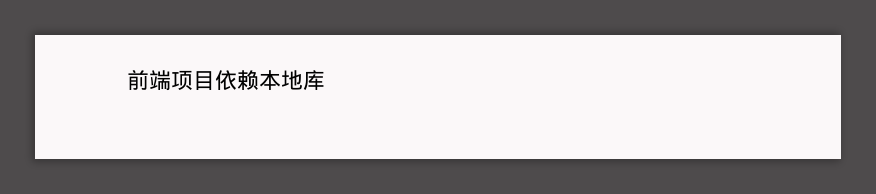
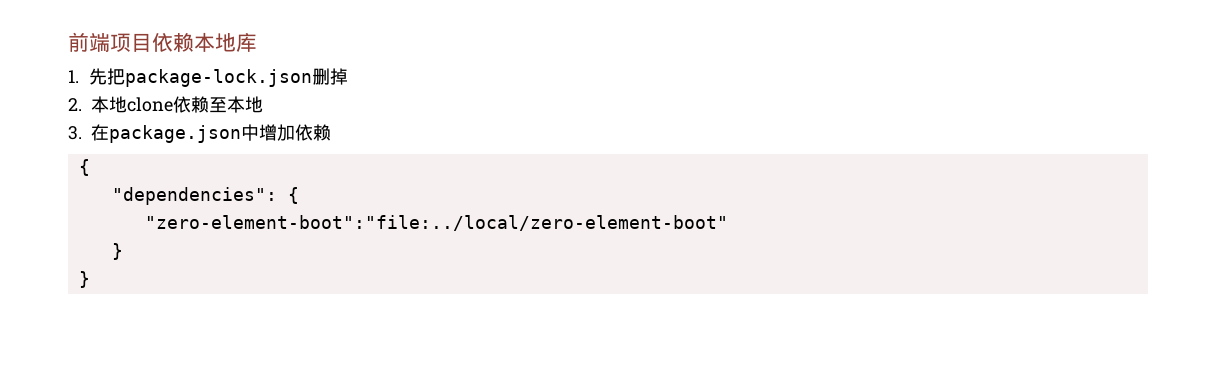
+ 1.先把package-lock.json删掉
+ 2.本地clone依赖至本地
+ 3.在package.json中增加依赖
+ {
+ "dependencies": {
+ "zero-element-boot":"file:../local/zero-element-boot"
+ }
+ }

